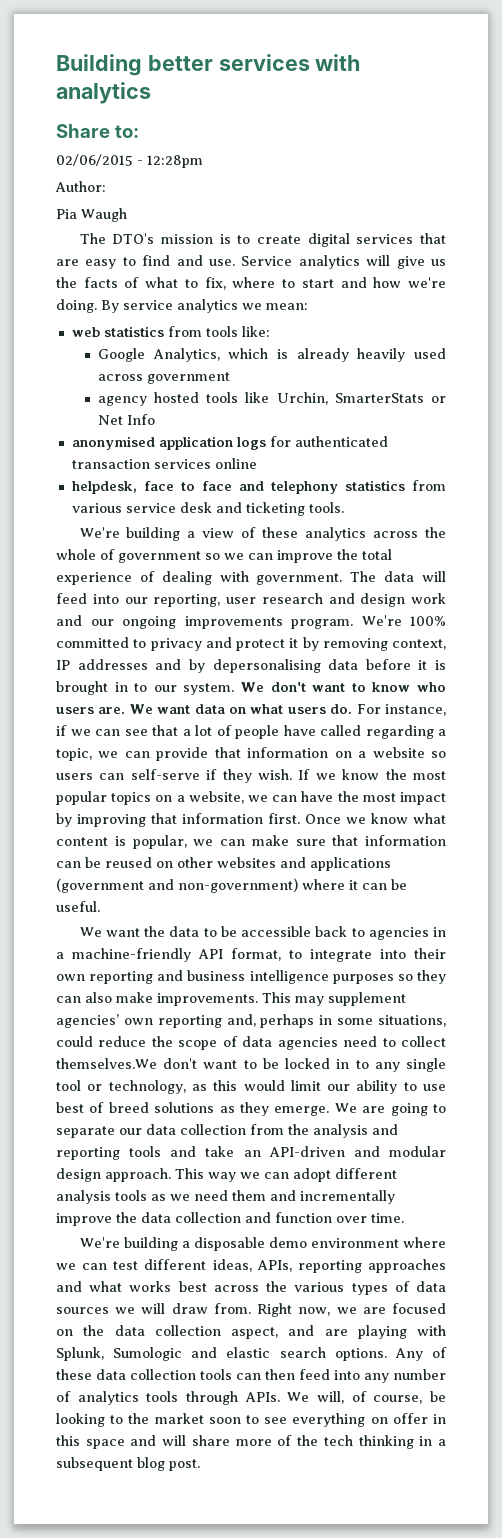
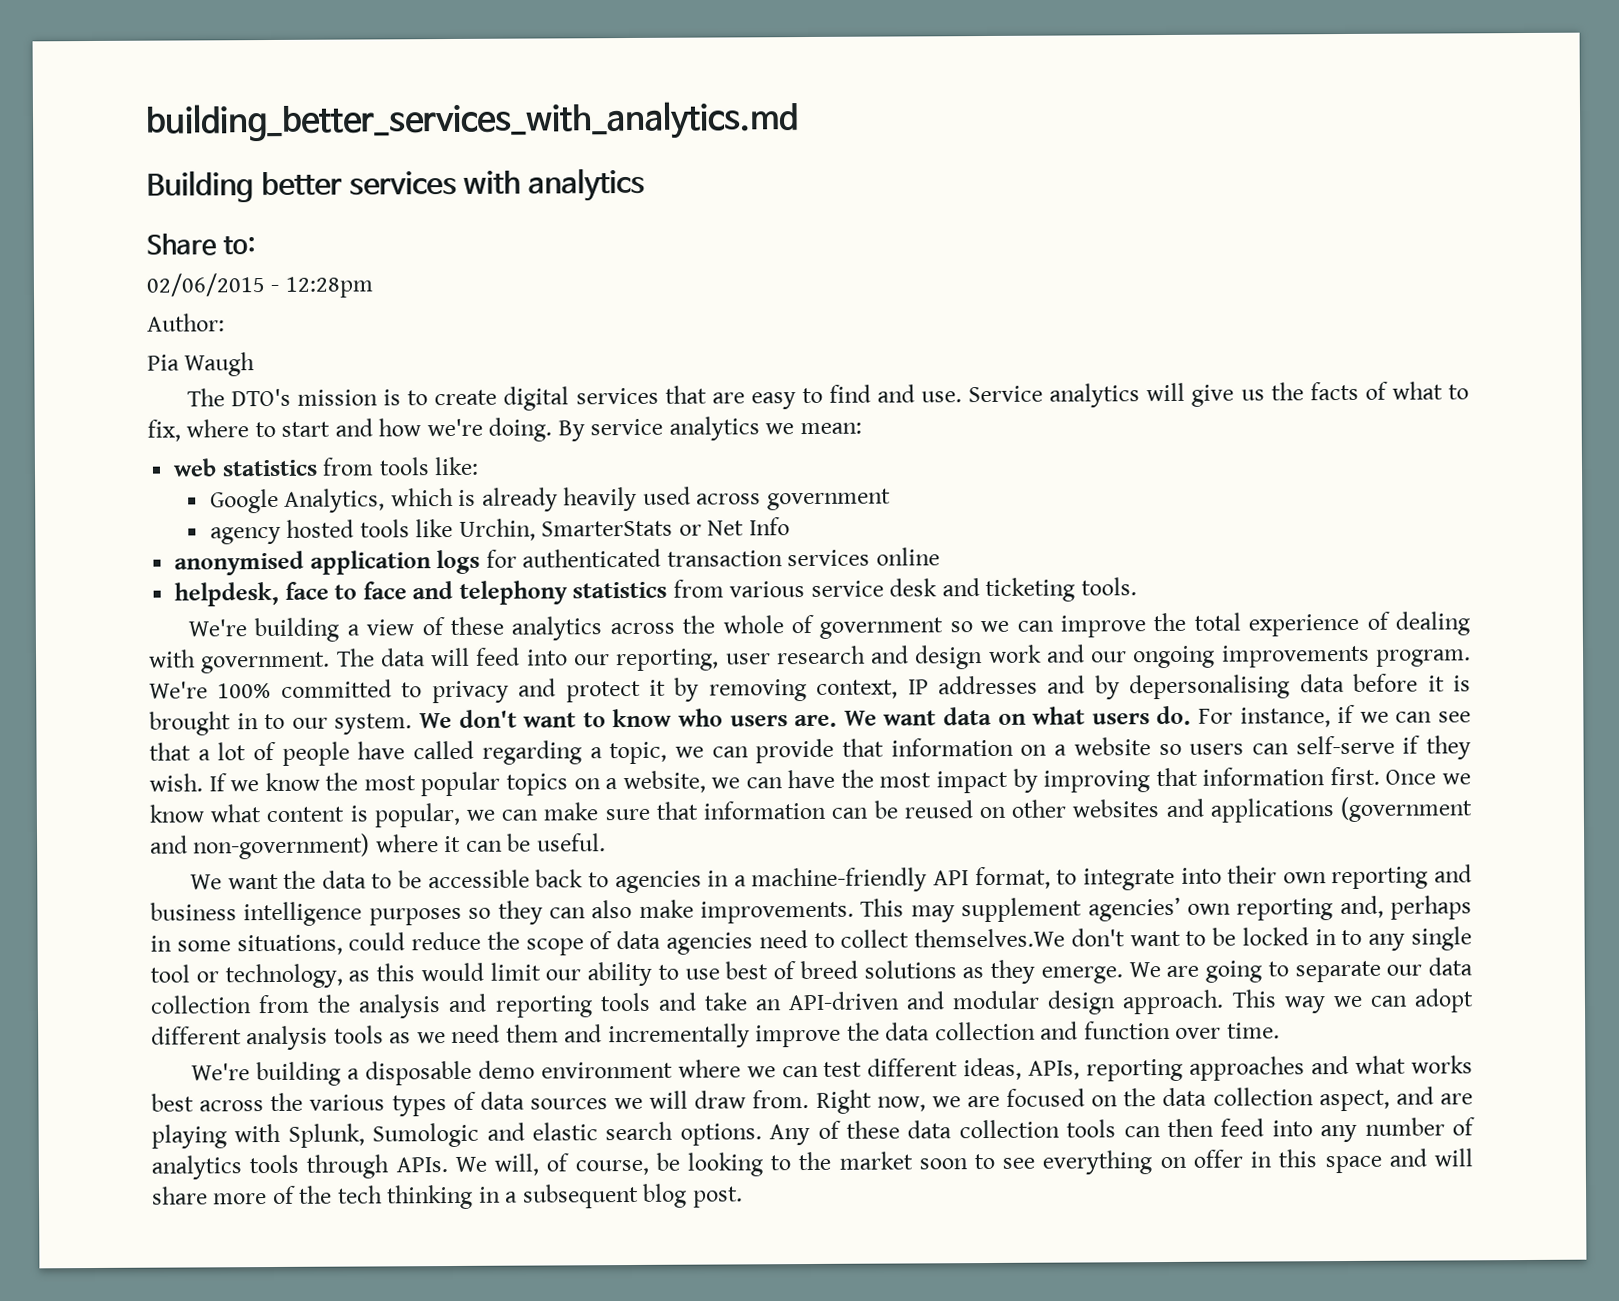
+ building_better_services_with_analytics.md

